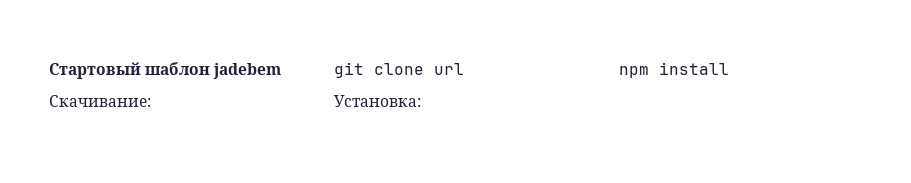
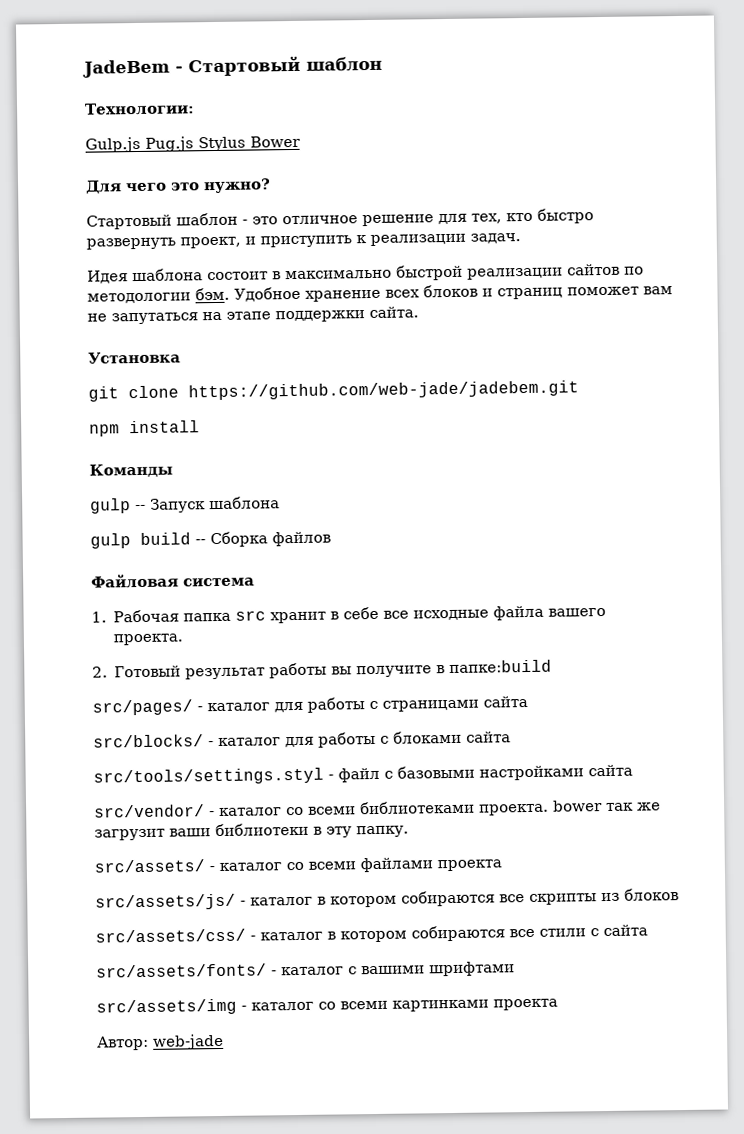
- Стартовый шаблон jadebem
- Скачивание:
+ JadeBem - Стартовый шаблон
+ Технологии:
+ Gulp.js Pug.js Stylus Bower
+ Для чего это нужно?
+ Стартовый шаблон - это отличное решение для тех, кто быстро развернуть проект, и приступить к реализации задач.
+ Идея шаблона состоит в максимально быстрой реализации сайтов по методологии бэм. Удобное хранение всех блоков и страниц поможет вам не запутаться на этапе поддержки сайта.
+ Установка
- git clone url
- Установка:
+ git clone https://github.com/web-jade/jadebem.git
+ Команды
+ gulp -- Запуск шаблона
+ gulp build -- Сборка файлов
+ Файловая система
+ 1. Рабочая папка src хранит в себе все исходные файла вашего проекта.
+ 2. Готовый результат работы вы получите в папке:build
+ src/pages/ - каталог для работы с страницами сайта
+ src/blocks/ - каталог для работы с блоками сайта
+ src/tools/settings.styl - файл с базовыми настройками сайта
+ src/vendor/ - каталог со всеми библиотеками проекта. bower так же загрузит ваши библиотеки в эту папку.
+ src/assets/ - каталог со всеми файлами проекта
+ src/assets/js/ - каталог в котором собираются все скрипты из блоков
+ src/assets/css/ - каталог в котором собираются все стили с сайта
+ src/assets/fonts/ - каталог с вашими шрифтами
+ src/assets/img - каталог со всеми картинками проекта
+ Автор: web-jade

